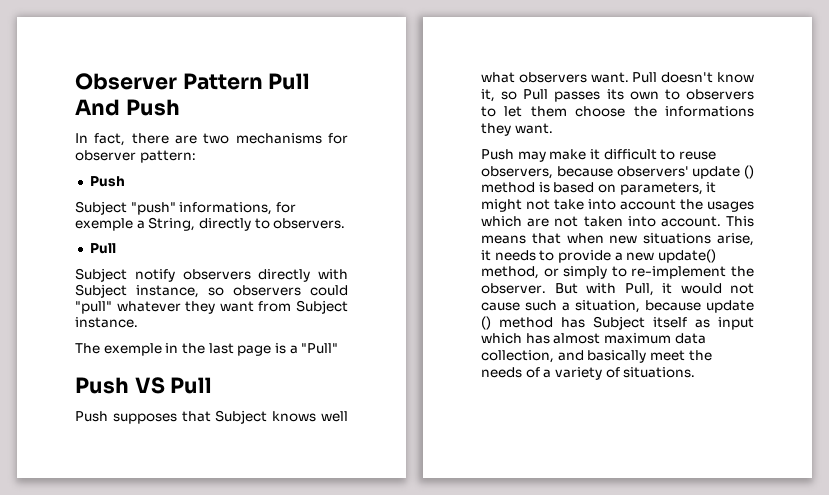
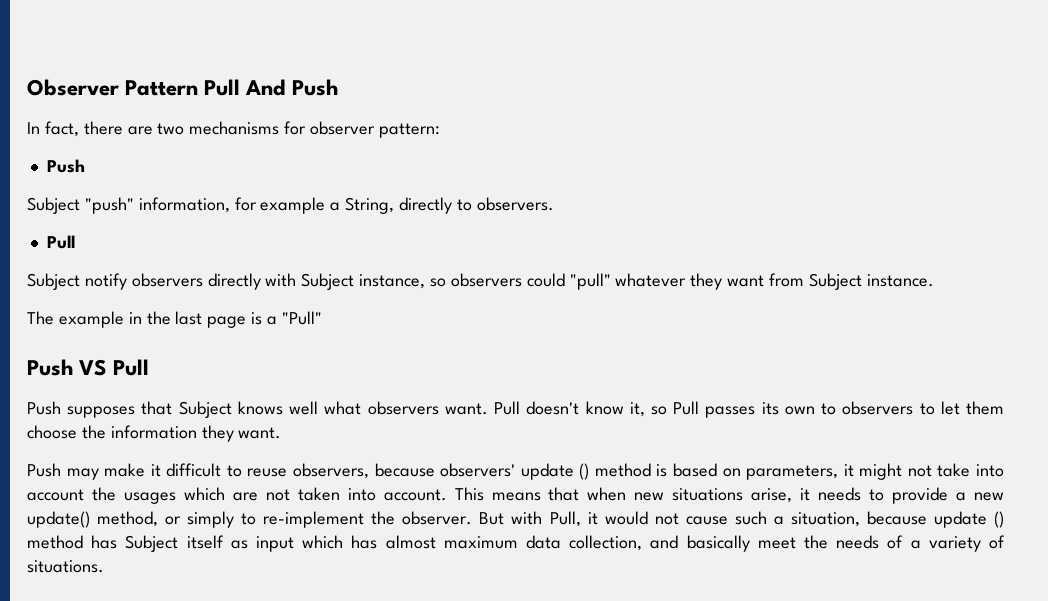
- Subject "push" informations, for exemple a String, directly to observers.
+ Subject "push" information, for example a String, directly to observers.
- The exemple in the last page is a "Pull"
+ The example in the last page is a "Pull"
- Pull doesn't know it, so Pull passes its own to observers to let them choose the informations they want.
+ Pull doesn't know it, so Pull passes its own to observers to let them choose the information they want.

